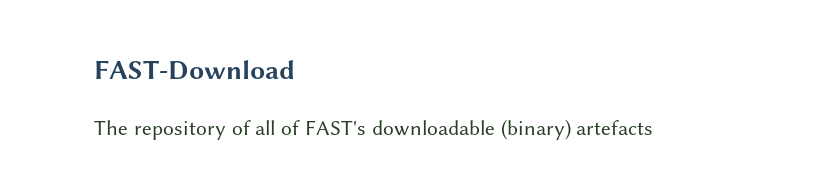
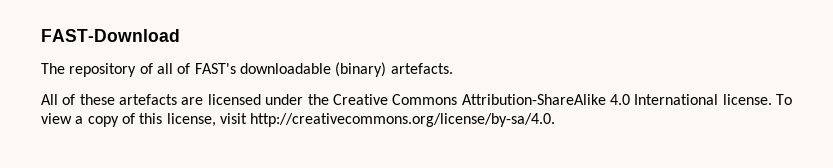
- The repository of all of FAST's downloadable (binary) artefacts
+ The repository of all of FAST's downloadable (binary) artefacts.
+ All of these artefacts are licensed under the Creative Commons Attribution-ShareAlike 4.0 International license. To view a copy of this license, visit http://creativecommons.org/license/by-sa/4.0.

